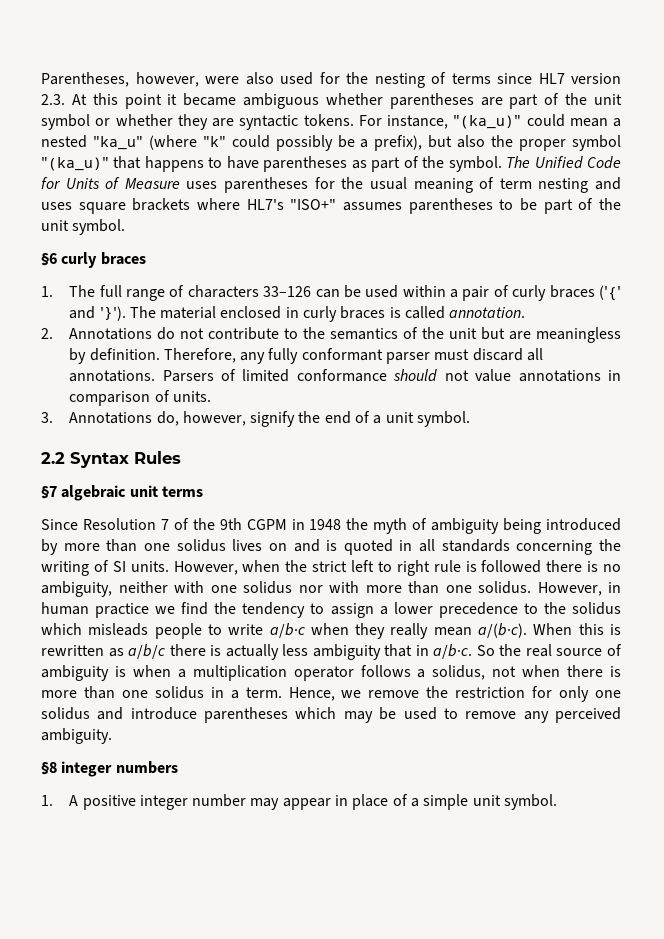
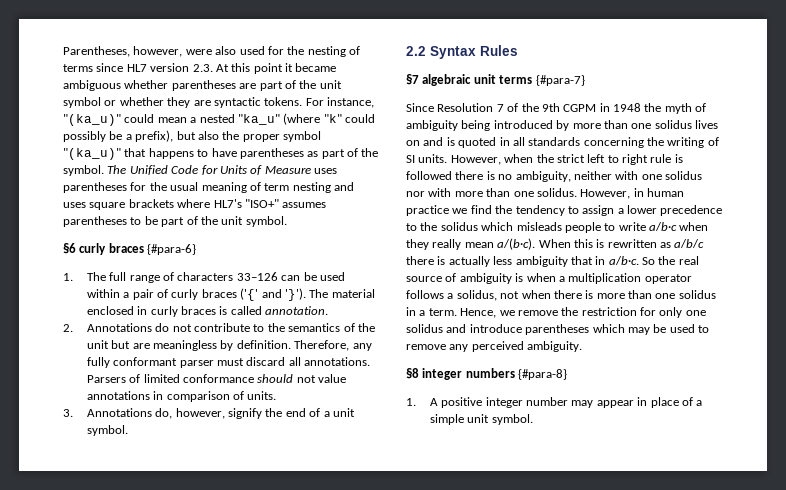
- §6 curly braces
+ §6 curly braces {#para-6}
- §7 algebraic unit terms
+ §7 algebraic unit terms {#para-7}
- §8 integer numbers
+ §8 integer numbers {#para-8}

